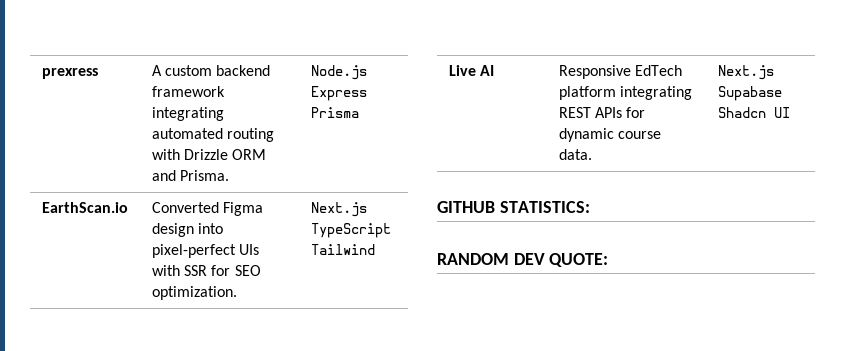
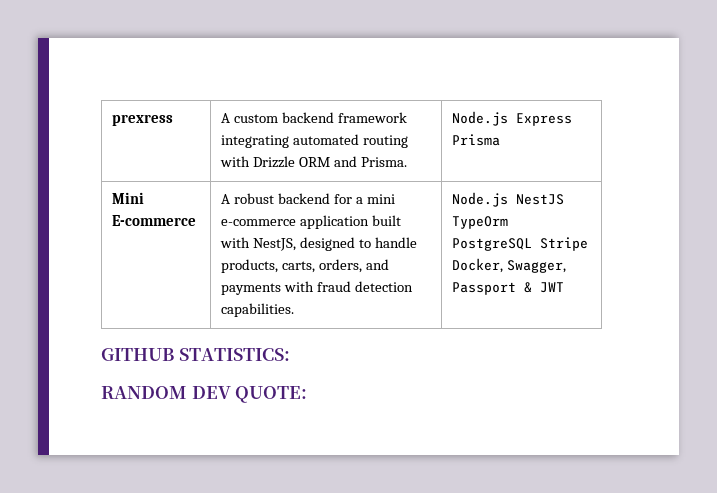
- EarthScan.io | Converted Figma design into pixel-perfect UIs with SSR for SEO optimization. | Next.js TypeScript Tailwind
- Live AI | Responsive EdTech platform integrating REST APIs for dynamic course data. | Next.js Supabase Shadcn UI
+ Mini E-commerce | A robust backend for a mini e-commerce application built with NestJS, designed to handle products, carts, orders, and payments with fraud detection capabilities. | Node.js NestJS TypeOrm PostgreSQL Stripe Docker, Swagger, Passport & JWT

